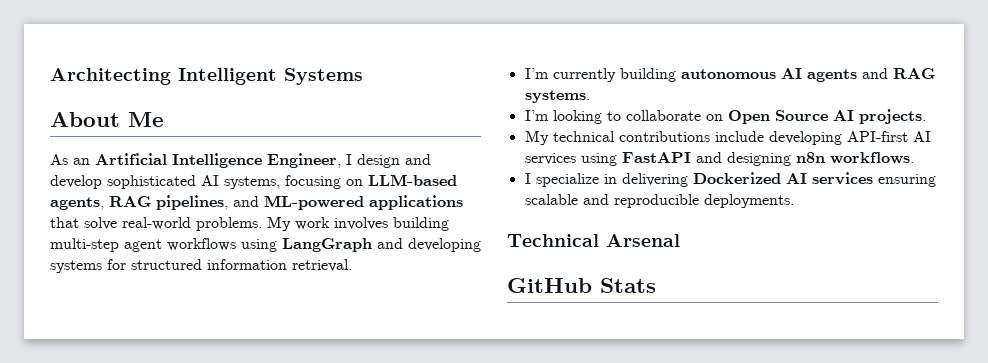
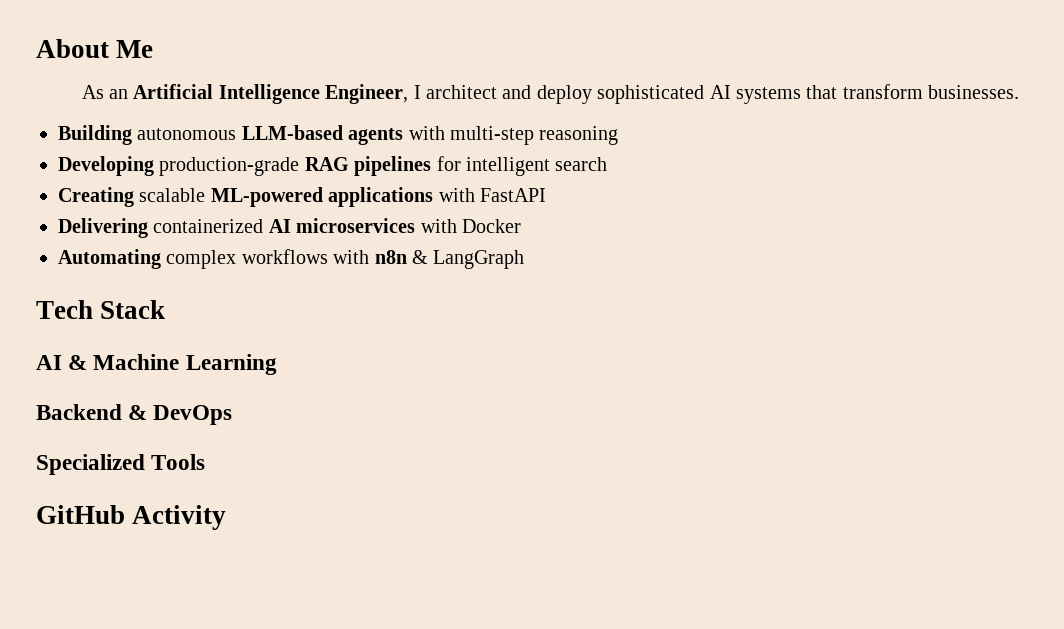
- Architecting Intelligent Systems
- As an Artificial Intelligence Engineer, I design and develop sophisticated AI systems, focusing on LLM-based agents, RAG pipelines, and ML-powered applications that solve real-world problems. My work involves building multi-step agent workflows using LangGraph and developing systems for structured information retrieval.
- I’m currently building autonomous AI agents and RAG systems.
- I’m looking to collaborate on Open Source AI projects.
- My technical contributions include developing API-first AI services using FastAPI and designing n8n workflows.
- I specialize in delivering Dockerized AI services ensuring scalable and reproducible deployments.
- Technical Arsenal
+ As an Artificial Intelligence Engineer, I architect and deploy sophisticated AI systems that transform businesses.
+ Building autonomous LLM-based agents with multi-step reasoning
+ Developing production-grade RAG pipelines for intelligent search
+ Creating scalable ML-powered applications with FastAPI
+ Delivering containerized AI microservices with Docker
+ Automating complex workflows with n8n & LangGraph
+ Tech Stack
+ AI & Machine Learning
+ Backend & DevOps
+ Specialized Tools
- GitHub Stats
+ GitHub Activity

